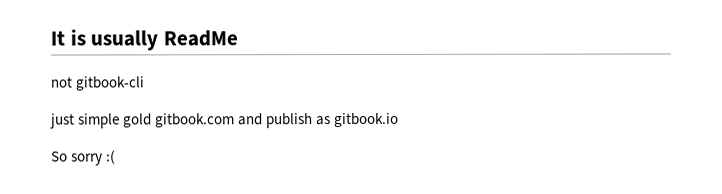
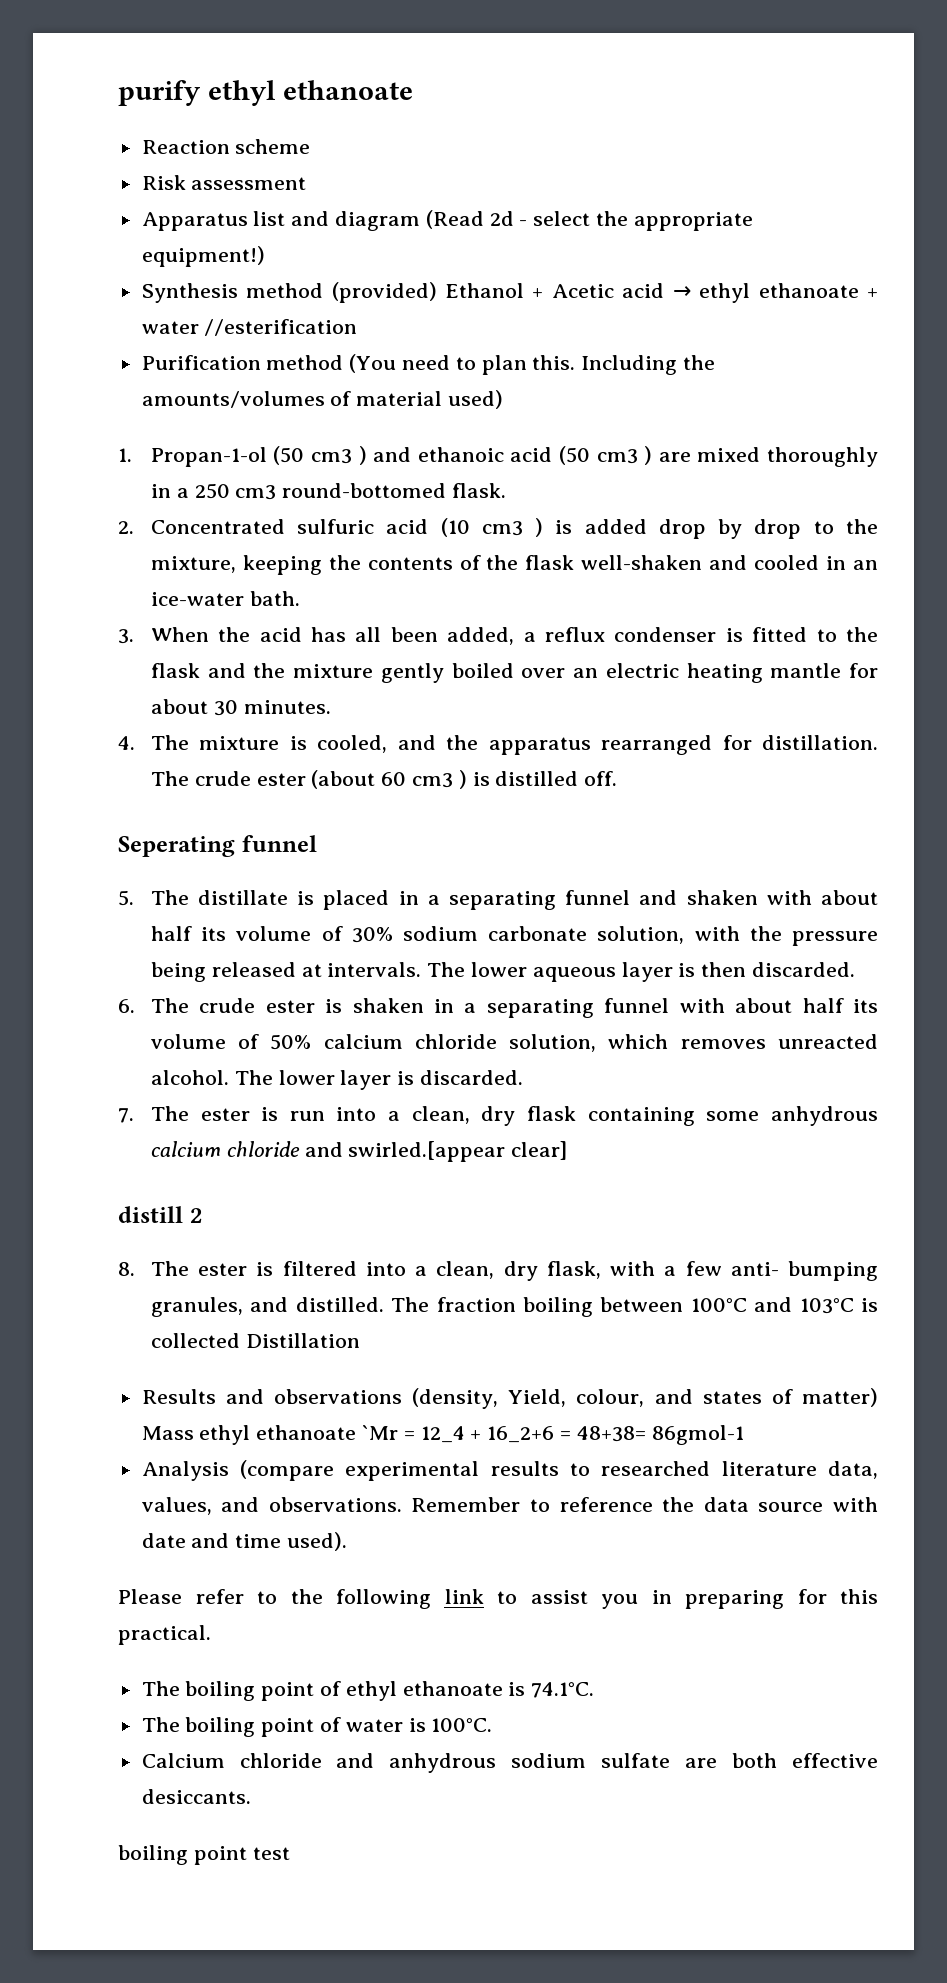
- It is usually ReadMe
- not gitbook-cli
- just simple gold gitbook.com and publish as gitbook.io
- So sorry :(
+ purify ethyl ethanoate
+ Reaction scheme
+ Risk assessment
+ Apparatus list and diagram (Read 2d - select the appropriate equipment!)
+ Synthesis method (provided) Ethanol + Acetic acid → ethyl ethanoate + water //esterification
+ Purification method (You need to plan this. Including the amounts/volumes of material used)
+ 1. Propan-1-ol (50 cm3 ) and ethanoic acid (50 cm3 ) are mixed thoroughly in a 250 cm3 round-bottomed flask.
+ 2. Concentrated sulfuric acid (10 cm3 ) is added drop by drop to the mixture, keeping the contents of the flask well-shaken and cooled in an ice-water bath.
+ 3. When the acid has all been added, a reflux condenser is fitted to the flask and the mixture gently boiled over an electric heating mantle for about 30 minutes.
+ 4. The mixture is cooled, and the apparatus rearranged for distillation. The crude ester (about 60 cm3 ) is distilled off.
+ Seperating funnel
+ 5. The distillate is placed in a separating funnel and shaken with about half its volume of 30% sodium carbonate solution, with the pressure being released at intervals. The lower aqueous layer is then discarded.
+ 6. The crude ester is shaken in a separating funnel with about half its volume of 50% calcium chloride solution, which removes unreacted alcohol. The lower layer is discarded.
+ 7. The ester is run into a clean, dry flask containing some anhydrous calcium chloride and swirled.[appear clear]
+ distill 2
+ 8. The ester is filtered into a clean, dry flask, with a few anti- bumping granules, and distilled. The fraction boiling between 100°C and 103°C is collected Distillation
+ Results and observations (density, Yield, colour, and states of matter) Mass ethyl ethanoate `Mr = 12_4 + 16_2+6 = 48+38= 86gmol-1
+ Analysis (compare experimental results to researched literature data, values, and observations. Remember to reference the data source with date and time used).
+ Please refer to the following link to assist you in preparing for this practical.
+ The boiling point of ethyl ethanoate is 74.1°C.
+ The boiling point of water is 100°C.
+ Calcium chloride and anhydrous sodium sulfate are both effective desiccants.
+ boiling point test

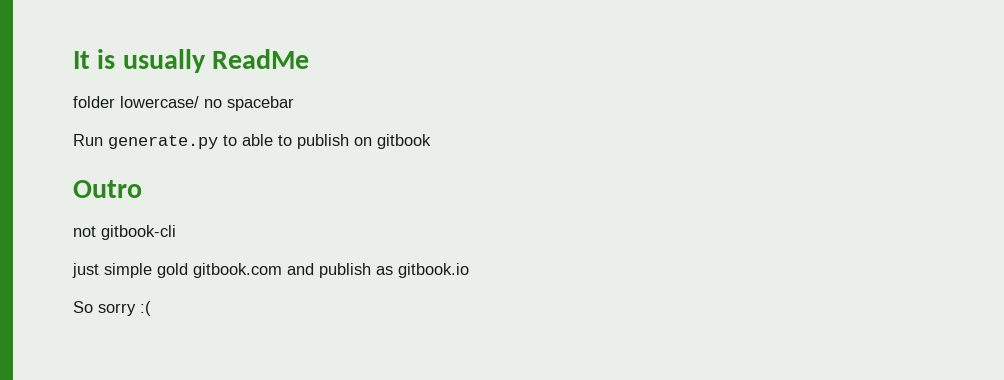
- purify ethyl ethanoate
- Reaction scheme
- Risk assessment
- Apparatus list and diagram (Read 2d - select the appropriate equipment!)
- Synthesis method (provided) Ethanol + Acetic acid → ethyl ethanoate + water //esterification
- Purification method (You need to plan this. Including the amounts/volumes of material used)
- 1. Propan-1-ol (50 cm3 ) and ethanoic acid (50 cm3 ) are mixed thoroughly in a 250 cm3 round-bottomed flask.
- 2. Concentrated sulfuric acid (10 cm3 ) is added drop by drop to the mixture, keeping the contents of the flask well-shaken and cooled in an ice-water bath.
- 3. When the acid has all been added, a reflux condenser is fitted to the flask and the mixture gently boiled over an electric heating mantle for about 30 minutes.
- 4. The mixture is cooled, and the apparatus rearranged for distillation. The crude ester (about 60 cm3 ) is distilled off.
- Seperating funnel
- 5. The distillate is placed in a separating funnel and shaken with about half its volume of 30% sodium carbonate solution, with the pressure being released at intervals. The lower aqueous layer is then discarded.
- 6. The crude ester is shaken in a separating funnel with about half its volume of 50% calcium chloride solution, which removes unreacted alcohol. The lower layer is discarded.
- 7. The ester is run into a clean, dry flask containing some anhydrous calcium chloride and swirled.[appear clear]
- distill 2
- 8. The ester is filtered into a clean, dry flask, with a few anti- bumping granules, and distilled. The fraction boiling between 100°C and 103°C is collected Distillation
- Results and observations (density, Yield, colour, and states of matter) Mass ethyl ethanoate `Mr = 12_4 + 16_2+6 = 48+38= 86gmol-1
- Analysis (compare experimental results to researched literature data, values, and observations. Remember to reference the data source with date and time used).
- Please refer to the following link to assist you in preparing for this practical.
- The boiling point of ethyl ethanoate is 74.1°C.
- The boiling point of water is 100°C.
- Calcium chloride and anhydrous sodium sulfate are both effective desiccants.
- boiling point test
+ It is usually ReadMe
+ folder lowercase/ no spacebar
+ Run generate.py to able to publish on gitbook
+ Outro
+ not gitbook-cli
+ just simple gold gitbook.com and publish as gitbook.io
+ So sorry :(

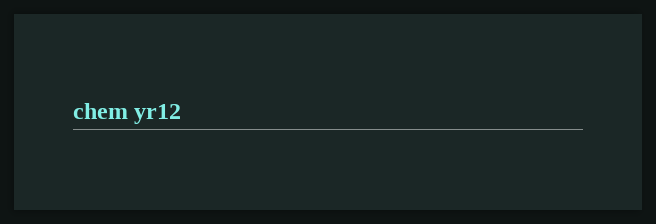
- It is usually ReadMe
- folder lowercase/ no spacebar
- Run generate.py to able to publish on gitbook
- Outro
- not gitbook-cli
- just simple gold gitbook.com and publish as gitbook.io
- So sorry :(
+ chem yr12

